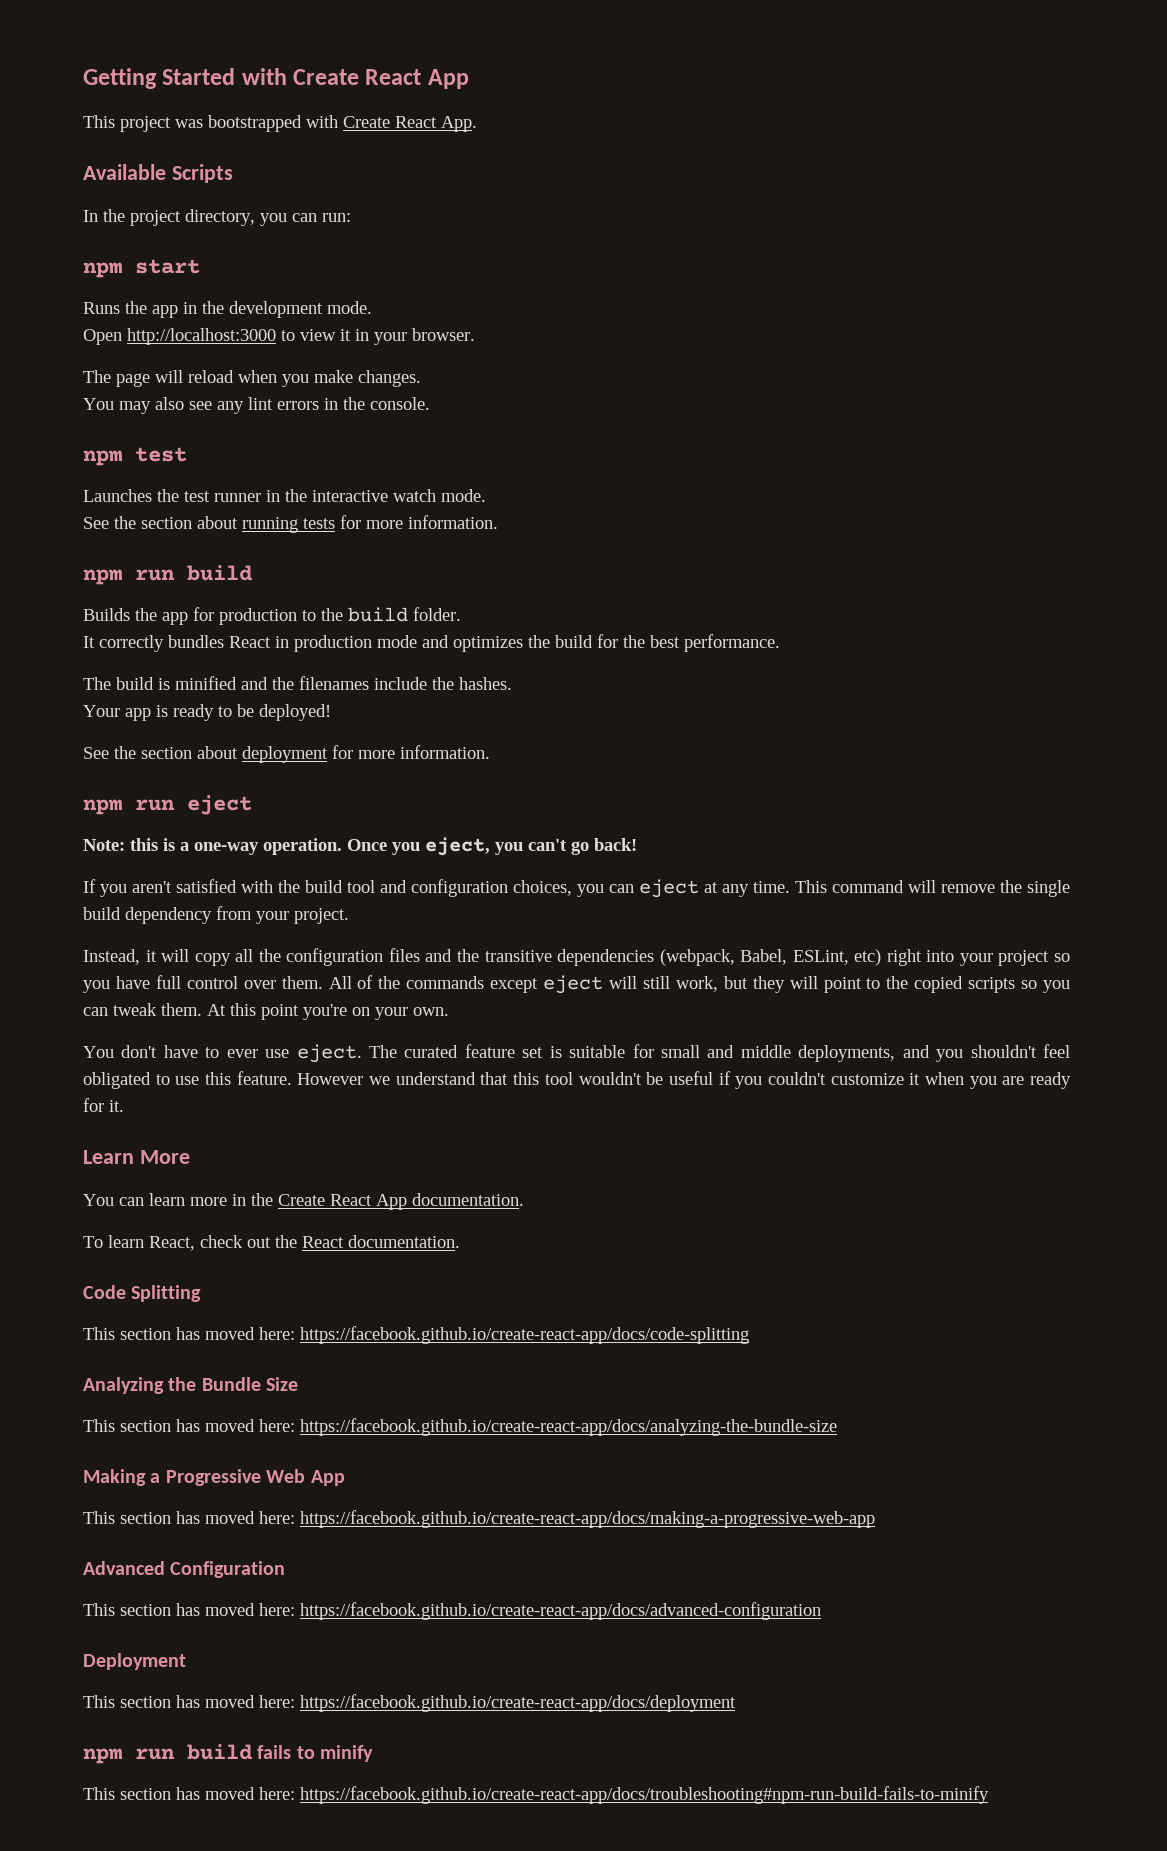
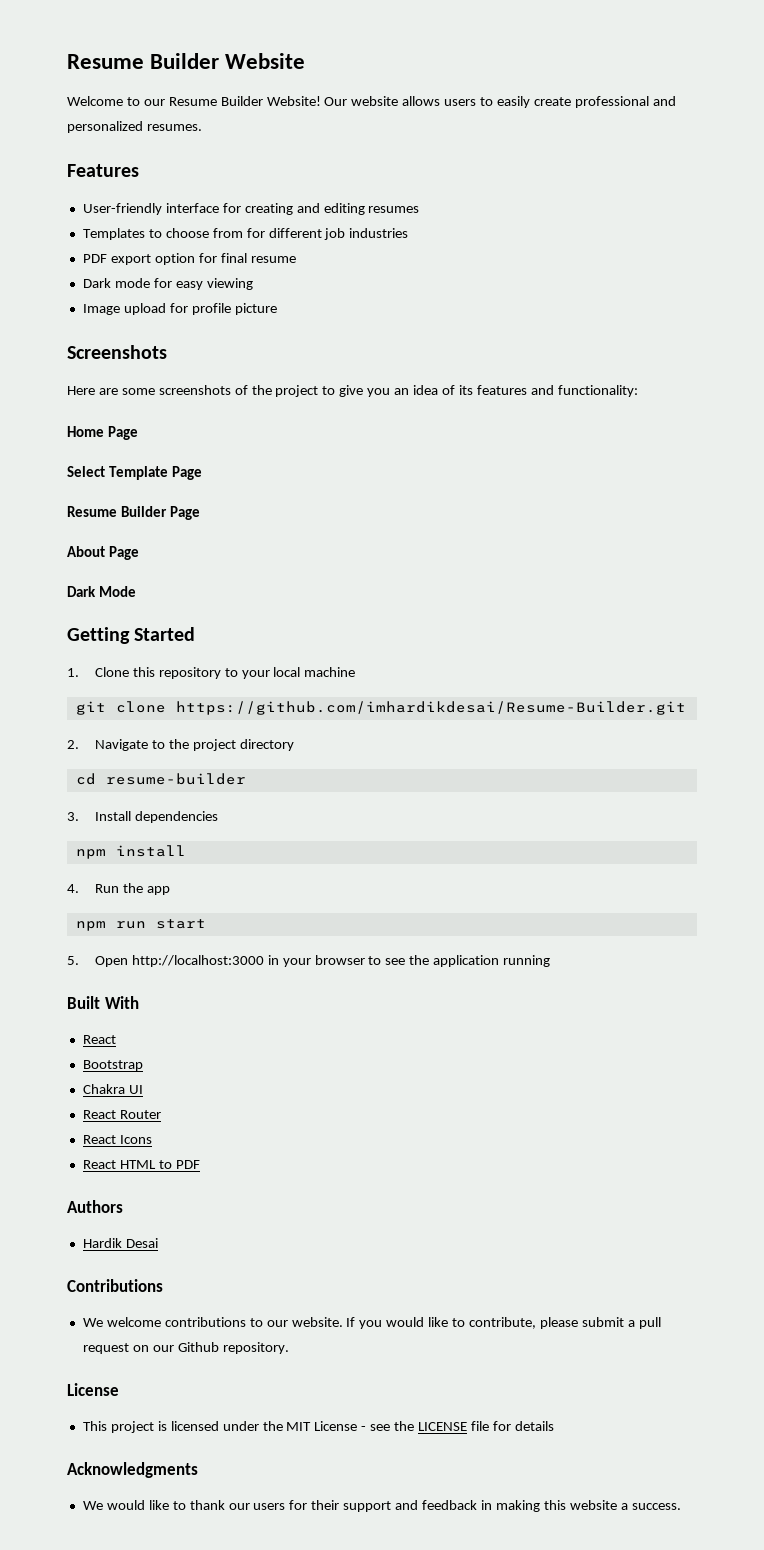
- Getting Started with Create React App
- This project was bootstrapped with Create React App.
- Available Scripts
- In the project directory, you can run:
- npm start
- Runs the app in the development mode.
- Open http://localhost:3000 to view it in your browser.
- The page will reload when you make changes.
- You may also see any lint errors in the console.
- npm test
- Launches the test runner in the interactive watch mode.
- See the section about running tests for more information.
- npm run build
- Builds the app for production to the build folder.
- It correctly bundles React in production mode and optimizes the build for the best performance.
- The build is minified and the filenames include the hashes.
- Your app is ready to be deployed!
- See the section about deployment for more information.
- npm run eject
- Note: this is a one-way operation. Once you eject, you can't go back!
- If you aren't satisfied with the build tool and configuration choices, you can eject at any time. This command will remove the single build dependency from your project.
- Instead, it will copy all the configuration files and the transitive dependencies (webpack, Babel, ESLint, etc) right into your project so you have full control over them. All of the commands except eject will still work, but they will point to the copied scripts so you can tweak them. At this point you're on your own.
- You don't have to ever use eject. The curated feature set is suitable for small and middle deployments, and you shouldn't feel obligated to use this feature. However we understand that this tool wouldn't be useful if you couldn't customize it when you are ready for it.
- Learn More
- You can learn more in the Create React App documentation.
- To learn React, check out the React documentation.
- Code Splitting
- This section has moved here: https://facebook.github.io/create-react-app/docs/code-splitting
- Analyzing the Bundle Size
- This section has moved here: https://facebook.github.io/create-react-app/docs/analyzing-the-bundle-size
- Making a Progressive Web App
- This section has moved here: https://facebook.github.io/create-react-app/docs/making-a-progressive-web-app
- Advanced Configuration
- This section has moved here: https://facebook.github.io/create-react-app/docs/advanced-configuration
- Deployment
- This section has moved here: https://facebook.github.io/create-react-app/docs/deployment
- npm run build fails to minify
- This section has moved here: https://facebook.github.io/create-react-app/docs/troubleshooting#npm-run-build-fails-to-minify
+ Resume Builder Website
+ Welcome to our Resume Builder Website! Our website allows users to easily create professional and personalized resumes.
+ Features
+ User-friendly interface for creating and editing resumes
+ Templates to choose from for different job industries
+ PDF export option for final resume
+ Dark mode for easy viewing
+ Image upload for profile picture
+ Screenshots
+ Here are some screenshots of the project to give you an idea of its features and functionality:
+ Home Page
+ Select Template Page
+ Resume Builder Page
+ About Page
+ Dark Mode
+ Getting Started
+ 1. Clone this repository to your local machine
+ git clone https://github.com/imhardikdesai/Resume-Builder.git
+ 2. Navigate to the project directory
+ cd resume-builder
+ 3. Install dependencies
+ npm install
+ 4. Run the app
+ npm run start
+ 5. Open http://localhost:3000 in your browser to see the application running
+ Built With
+ React
+ Bootstrap
+ Chakra UI
+ React Router
+ React Icons
+ React HTML to PDF
+ Authors
+ Hardik Desai
+ Contributions
+ We welcome contributions to our website. If you would like to contribute, please submit a pull request on our Github repository.
+ License
+ This project is licensed under the MIT License - see the LICENSE file for details
+ Acknowledgments
+ We would like to thank our users for their support and feedback in making this website a success.

